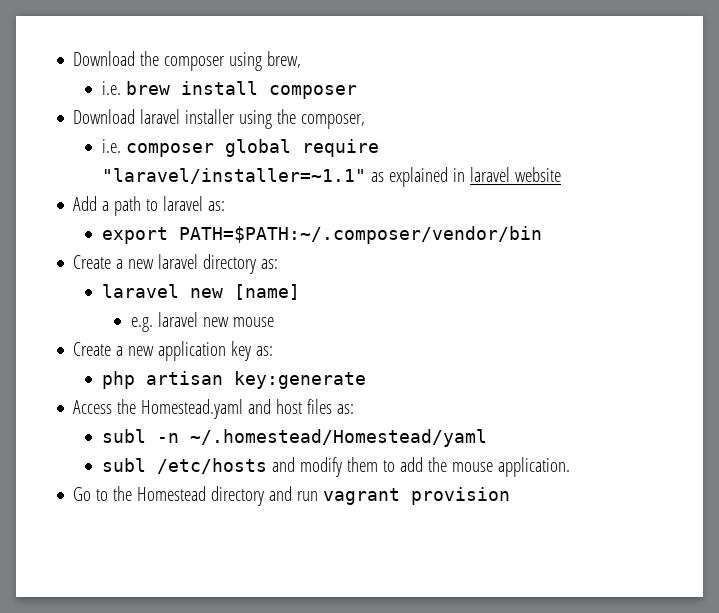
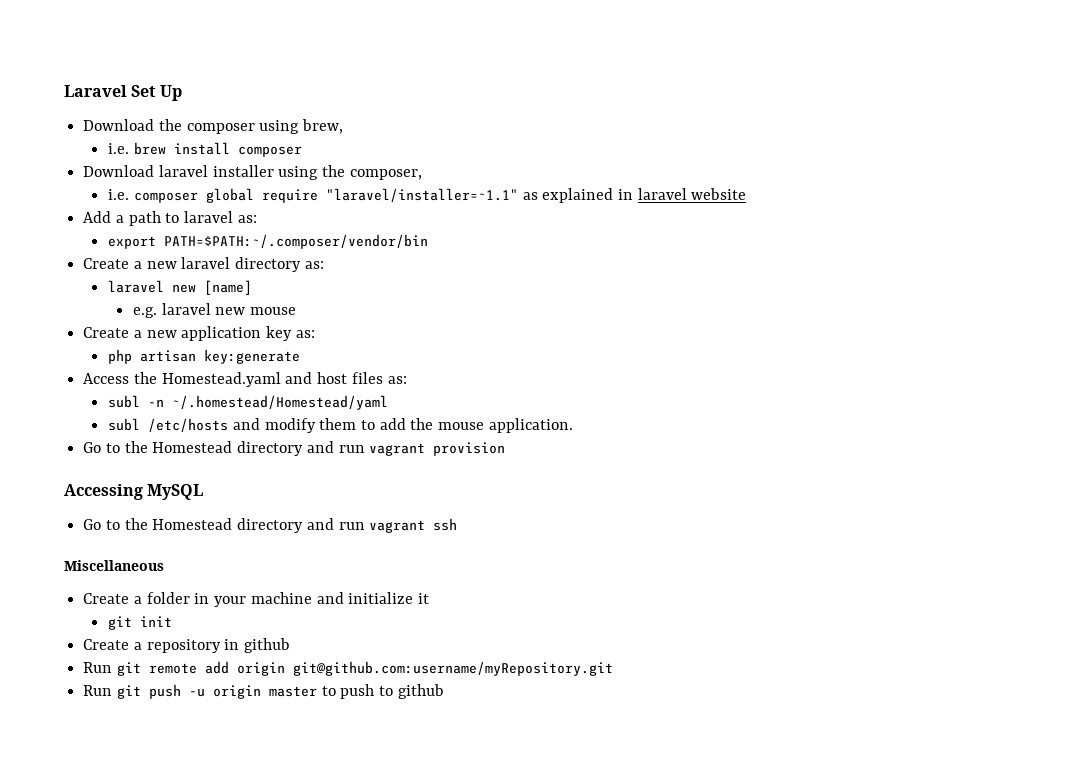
+ Laravel Set Up
+ Accessing MySQL
+ Go to the Homestead directory and run vagrant ssh
+ Miscellaneous
+ Create a folder in your machine and initialize it
+ git init
+ Create a repository in github
+ Run git remote add origin git@github.com:username/myRepository.git
+ Run git push -u origin master to push to github

